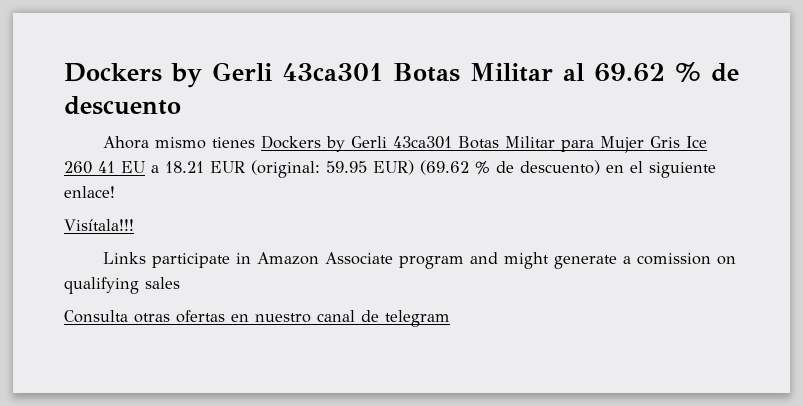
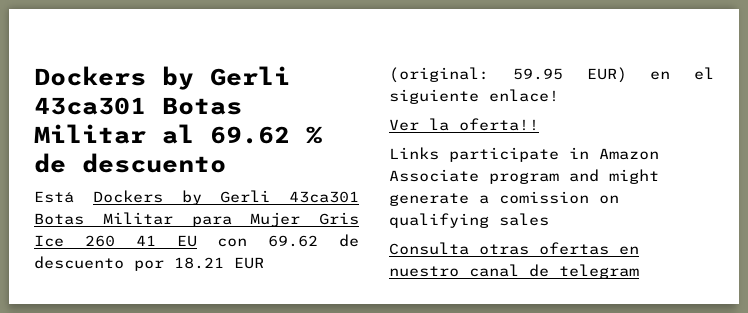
- Ahora mismo tienes Dockers by Gerli 43ca301 Botas Militar para Mujer Gris Ice 260 41 EU a 18.21 EUR (original: 59.95 EUR) (69.62 % de descuento) en el siguiente enlace!
+ Está Dockers by Gerli 43ca301 Botas Militar para Mujer Gris Ice 260 41 EU con 69.62 de descuento por 18.21 EUR (original: 59.95 EUR) en el siguiente enlace!
- Visítala!!!
+ Ver la oferta!!

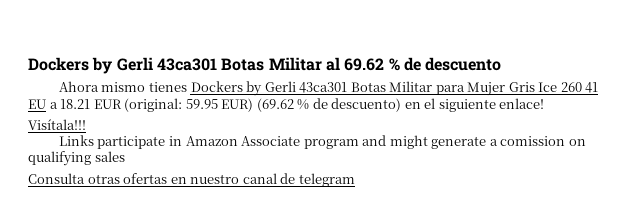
- Está Dockers by Gerli 43ca301 Botas Militar para Mujer Gris Ice 260 41 EU con 69.62 de descuento por 18.21 EUR (original: 59.95 EUR) en el siguiente enlace!
+ Ahora mismo tienes Dockers by Gerli 43ca301 Botas Militar para Mujer Gris Ice 260 41 EU a 18.21 EUR (original: 59.95 EUR) (69.62 % de descuento) en el siguiente enlace!
- Ver la oferta!!
+ Visítala!!!

